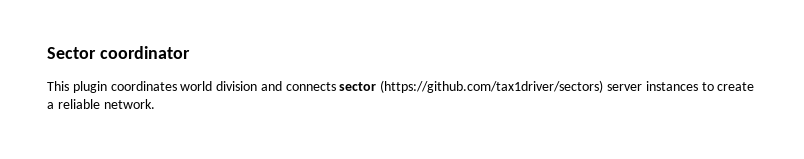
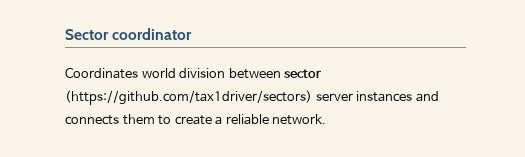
- This plugin coordinates world division and connects sector (https://github.com/tax1driver/sectors) server instances to create a reliable network.
+ Coordinates world division between sector (https://github.com/tax1driver/sectors) server instances and connects them to create a reliable network.

